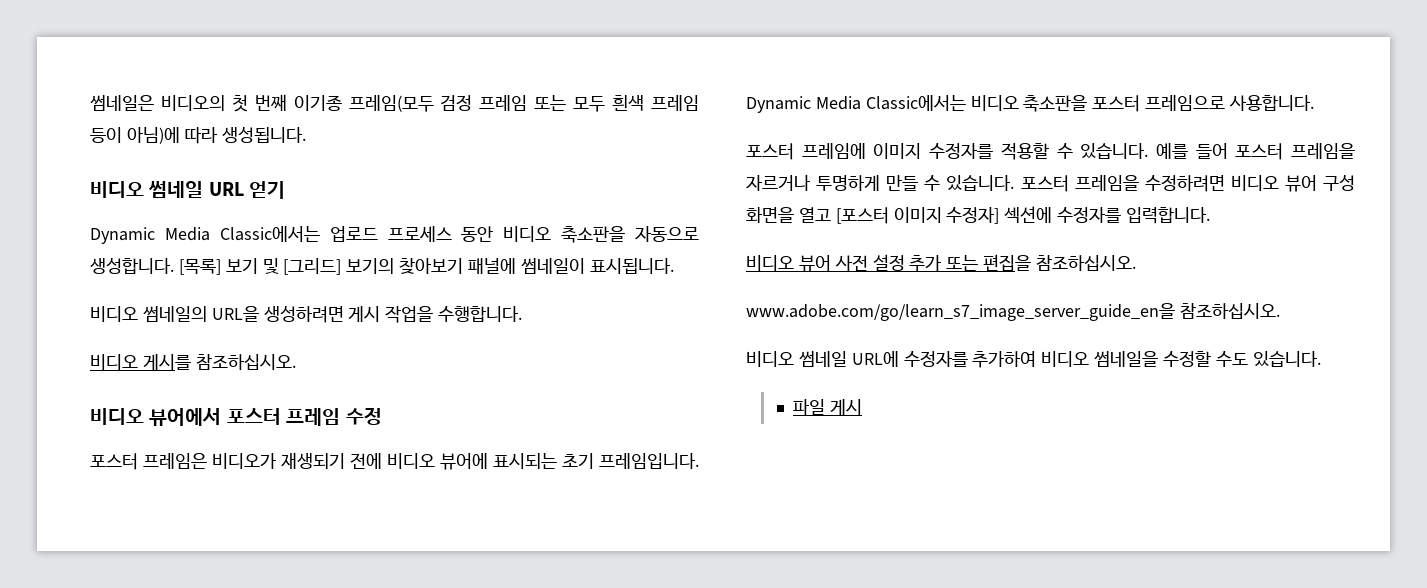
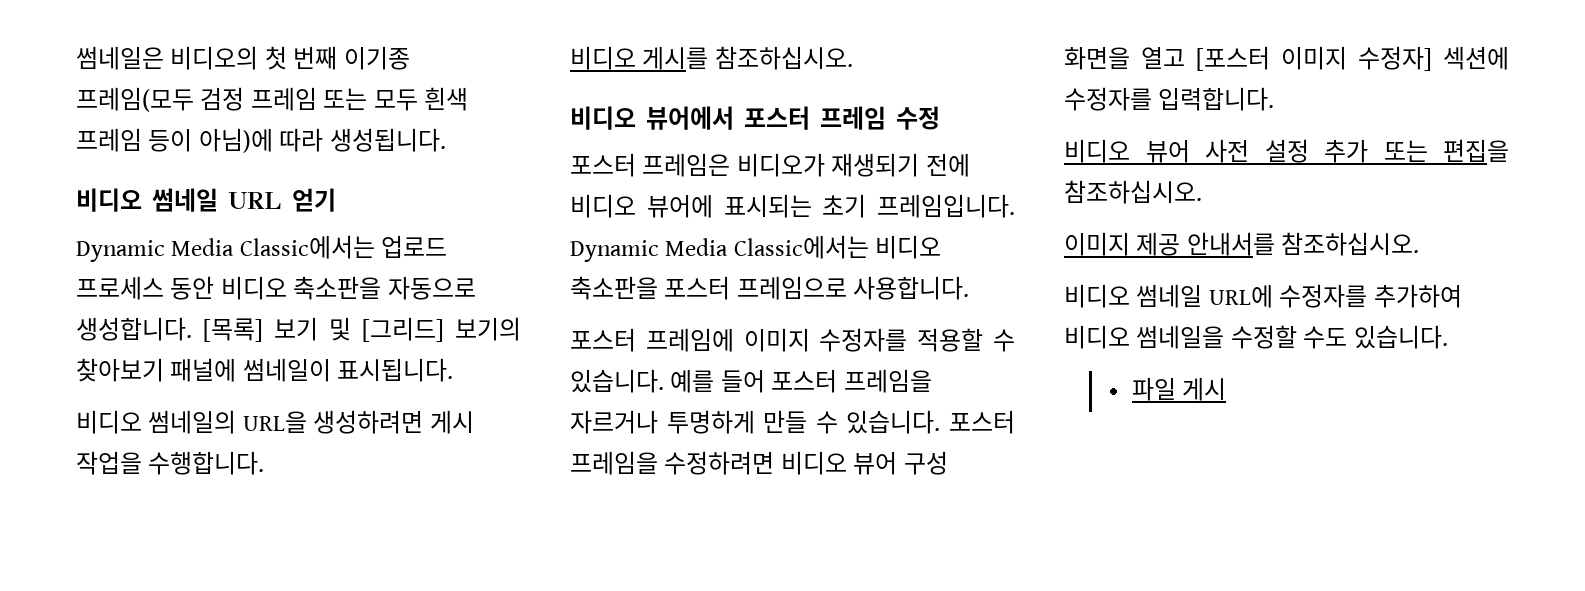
- www.adobe.com/go/learn_s7_image_server_guide_en을 참조하십시오.
+ 이미지 제공 안내서를 참조하십시오.

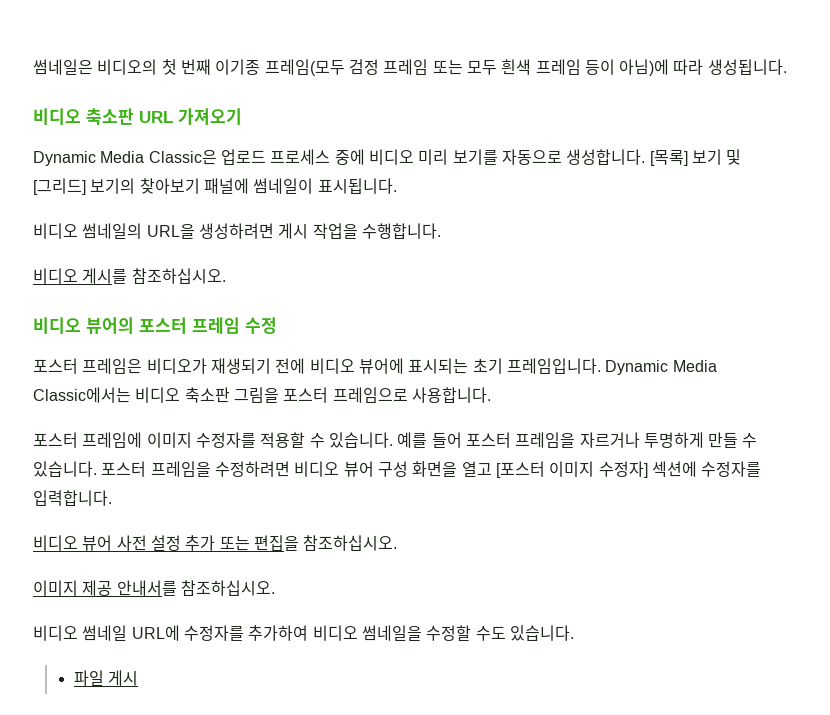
- 비디오 썸네일 URL 얻기
- Dynamic Media Classic에서는 업로드 프로세스 동안 비디오 축소판을 자동으로 생성합니다.
+ 비디오 축소판 URL 가져오기
+ Dynamic Media Classic은 업로드 프로세스 중에 비디오 미리 보기를 자동으로 생성합니다.
- 비디오 뷰어에서 포스터 프레임 수정
+ 비디오 뷰어의 포스터 프레임 수정
- Dynamic Media Classic에서는 비디오 축소판을 포스터 프레임으로 사용합니다.
+ Dynamic Media Classic에서는 비디오 축소판 그림을 포스터 프레임으로 사용합니다.

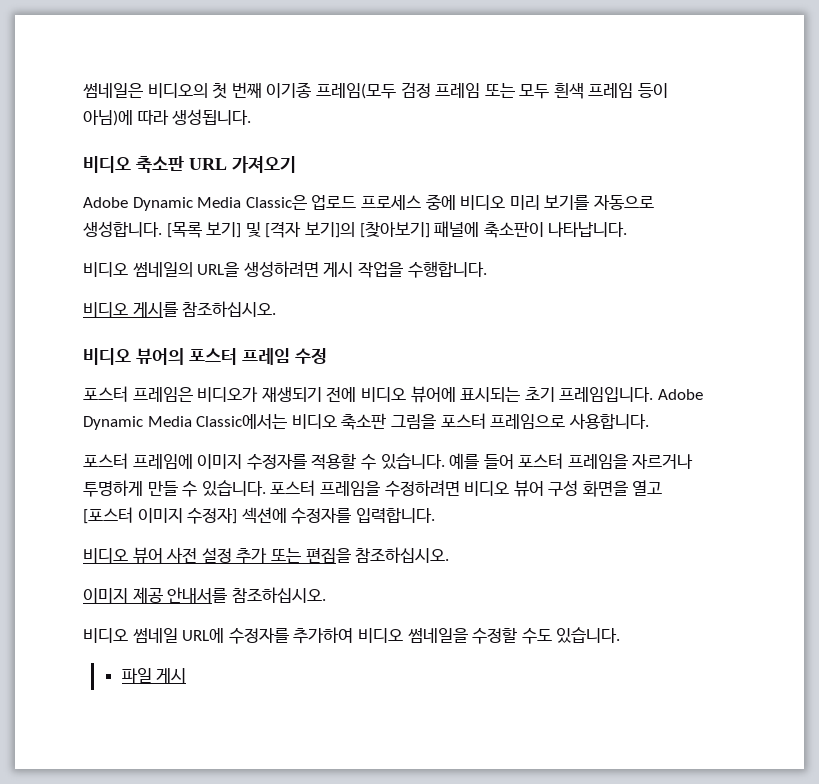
- Dynamic Media Classic은 업로드 프로세스 중에 비디오 미리 보기를 자동으로 생성합니다.
+ Adobe Dynamic Media Classic은 업로드 프로세스 중에 비디오 미리 보기를 자동으로 생성합니다.
- [목록] 보기 및 [그리드] 보기의 찾아보기 패널에 썸네일이 표시됩니다.
+ [목록 보기] 및 [격자 보기]의 [찾아보기] 패널에 축소판이 나타납니다.
- Dynamic Media Classic에서는 비디오 축소판 그림을 포스터 프레임으로 사용합니다.
+ Adobe Dynamic Media Classic에서는 비디오 축소판 그림을 포스터 프레임으로 사용합니다.

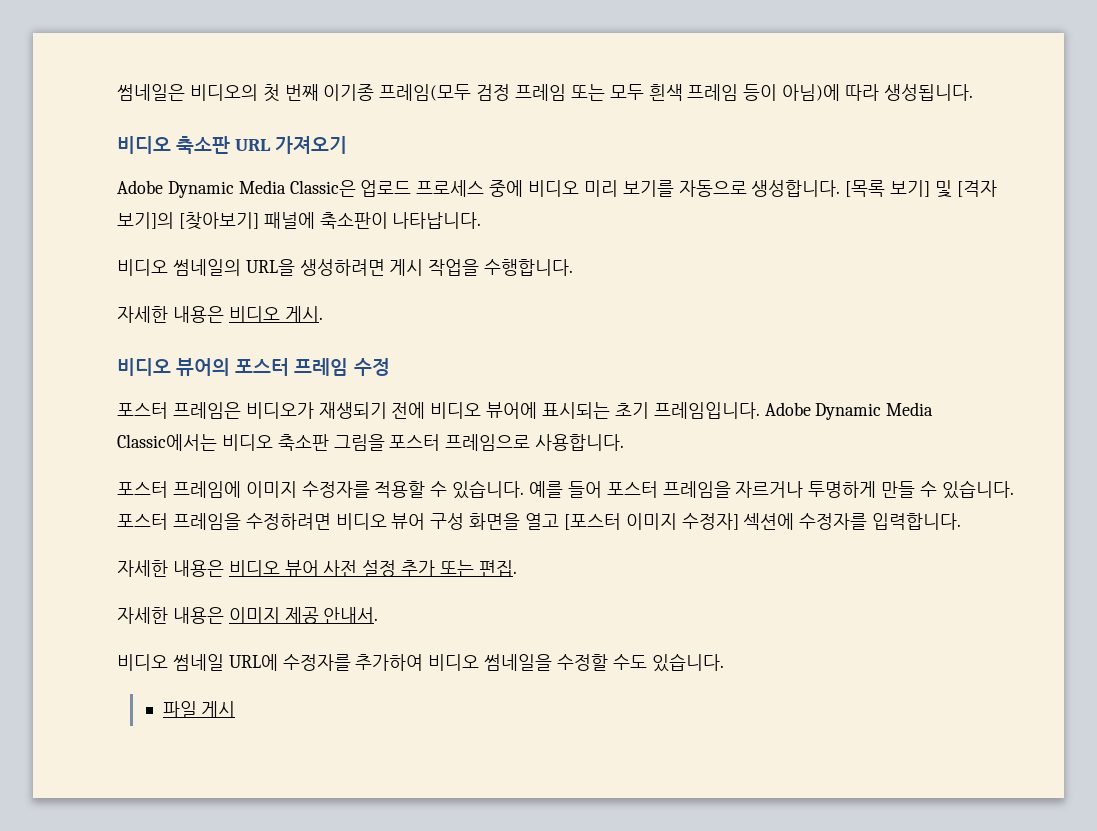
- 비디오 게시를 참조하십시오.
+ 자세한 내용은 비디오 게시.
- 비디오 뷰어 사전 설정 추가 또는 편집을 참조하십시오.
- 이미지 제공 안내서를 참조하십시오.
+ 자세한 내용은 비디오 뷰어 사전 설정 추가 또는 편집.
+ 자세한 내용은 이미지 제공 안내서.

